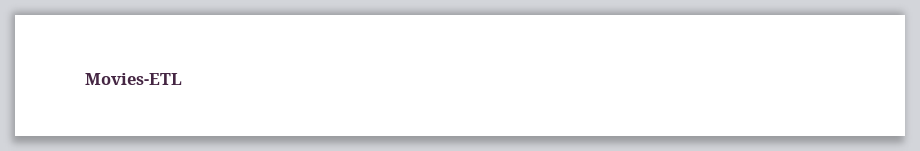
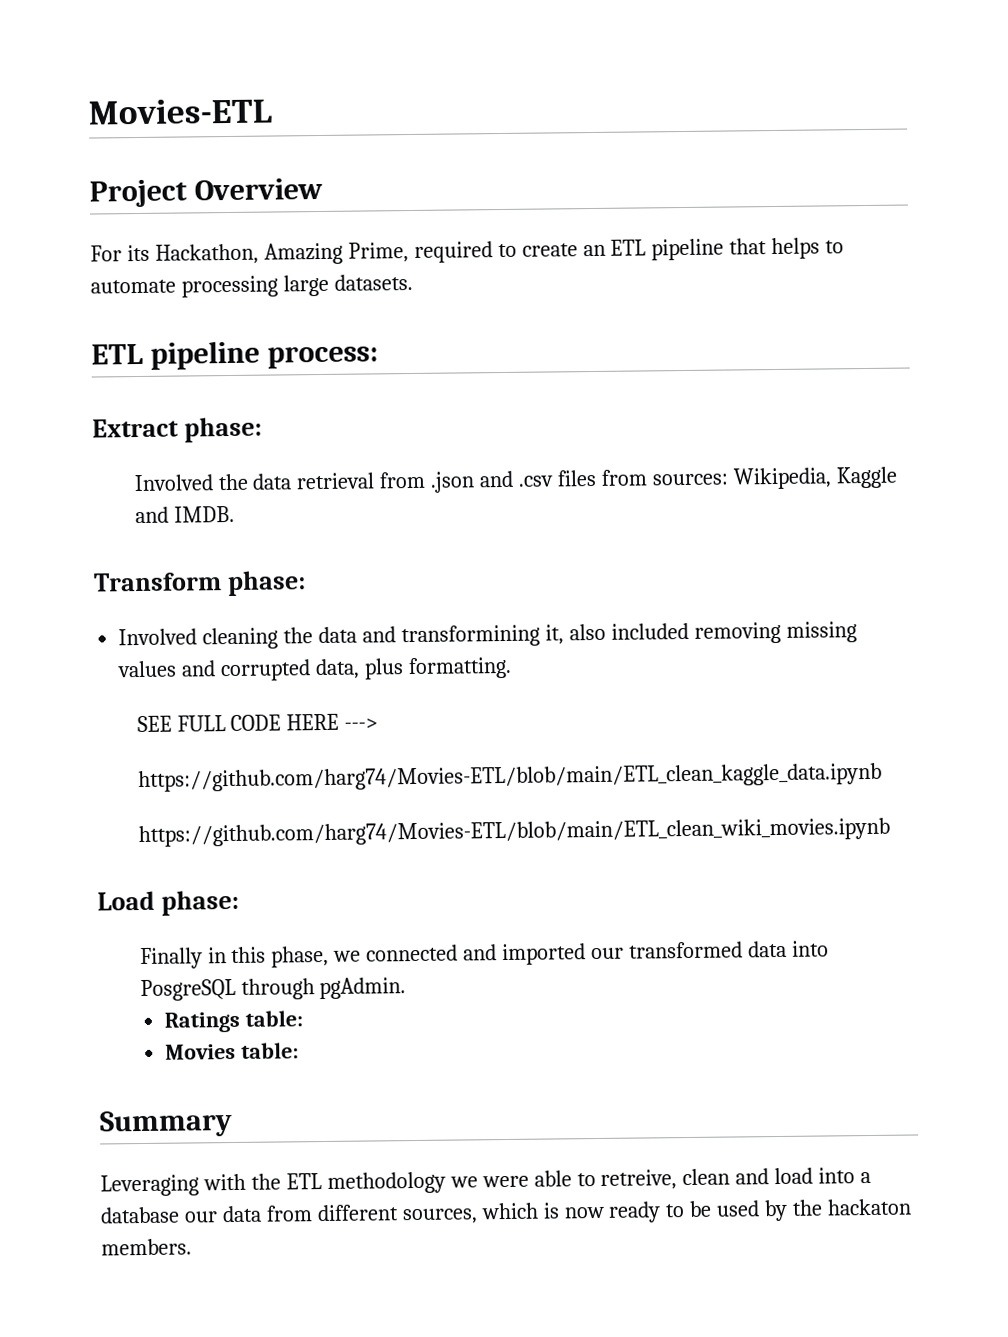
+ Project Overview
+ For its Hackathon, Amazing Prime, required to create an ETL pipeline that helps to automate processing large datasets.
+ ETL pipeline process:
+ Extract phase:
+ Involved the data retrieval from .json and .csv files from sources: Wikipedia, Kaggle and IMDB.
+ Transform phase:
+ Involved cleaning the data and transformining it, also included removing missing values and corrupted data, plus formatting.
+ SEE FULL CODE HERE --->
+ https://github.com/harg74/Movies-ETL/blob/main/ETL_clean_kaggle_data.ipynb
+ https://github.com/harg74/Movies-ETL/blob/main/ETL_clean_wiki_movies.ipynb
+ Load phase:
+ Finally in this phase, we connected and imported our transformed data into PosgreSQL through pgAdmin.
+ Ratings table:
+ Movies table:
+ Summary
+ Leveraging with the ETL methodology we were able to retreive, clean and load into a database our data from different sources, which is now ready to be used by the hackaton members.

